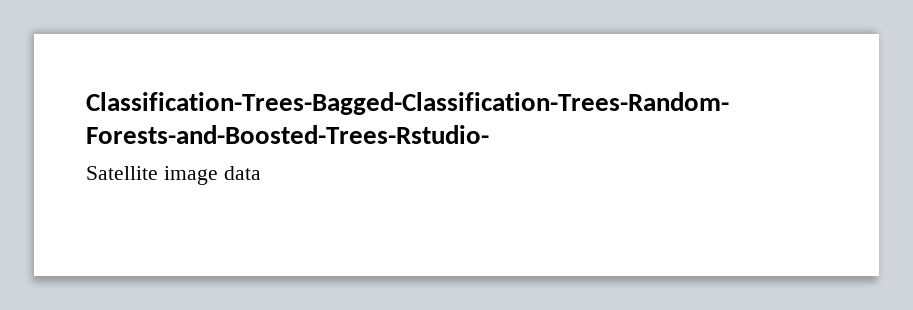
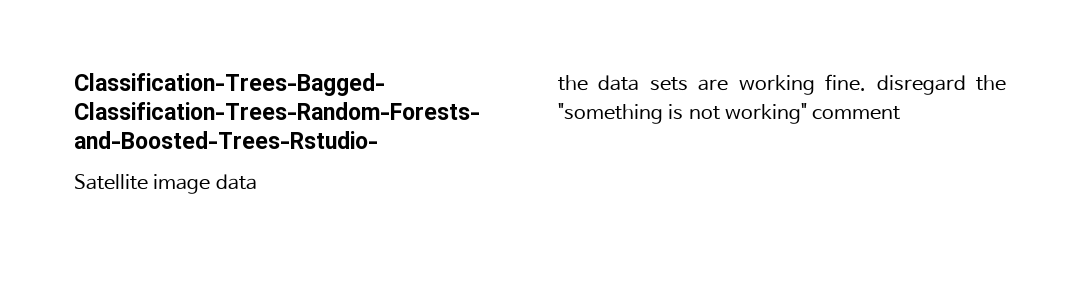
+ the data sets are working fine. disregard the "something is not working" comment

